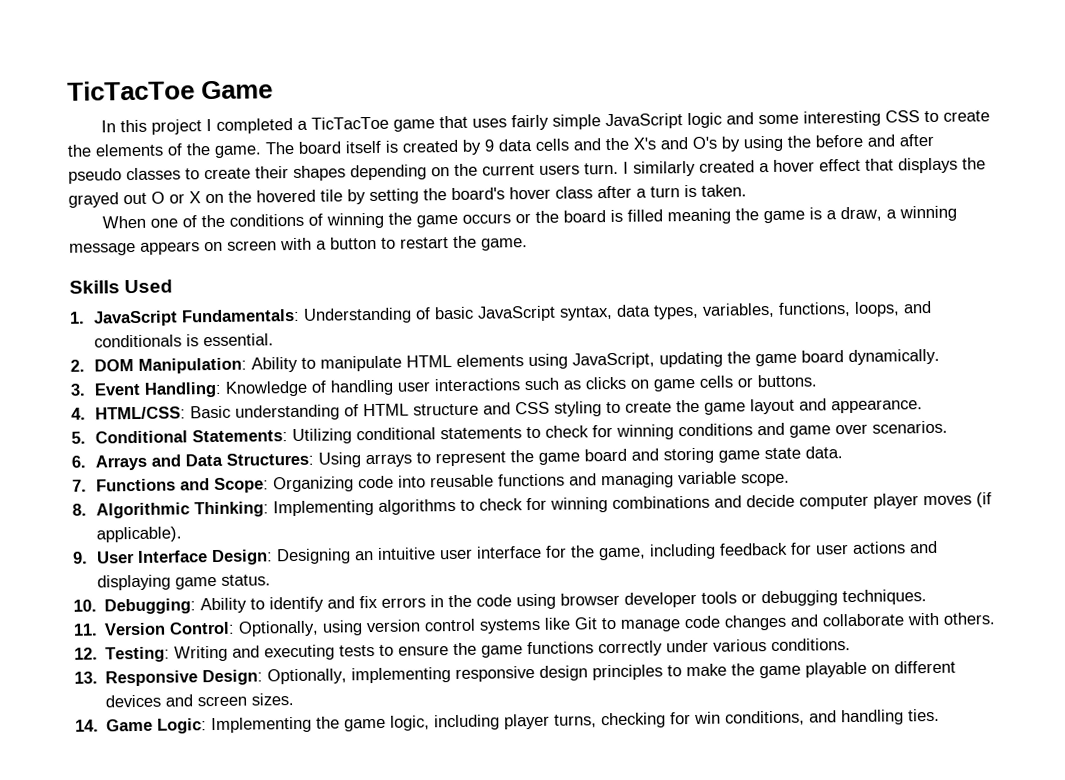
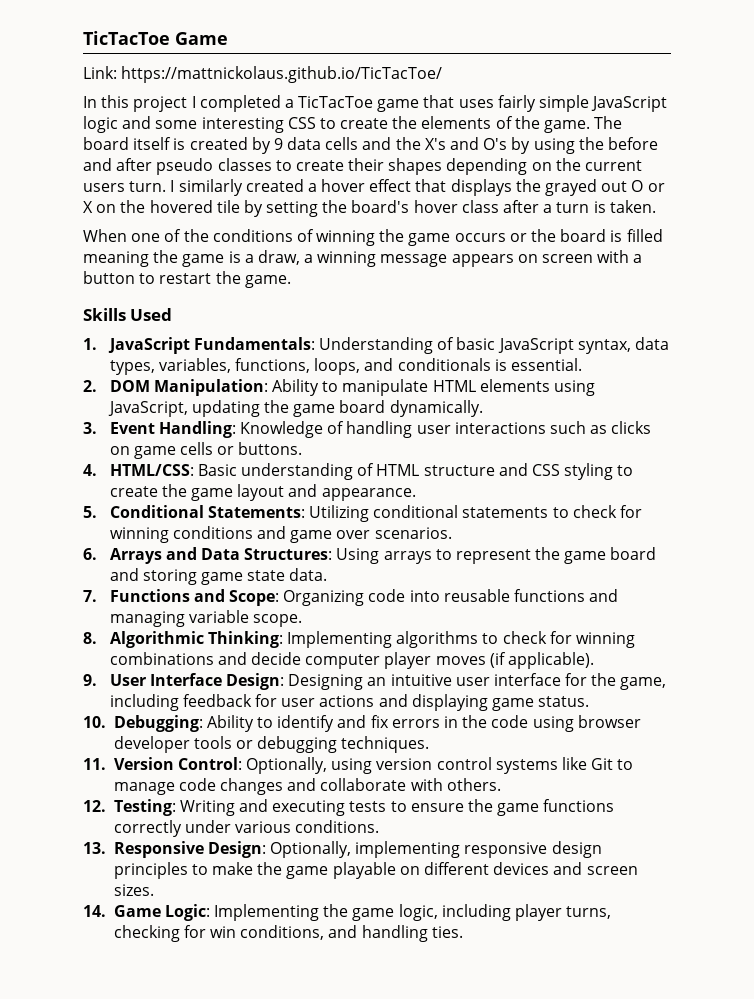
+ Link: https://mattnickolaus.github.io/TicTacToe/

